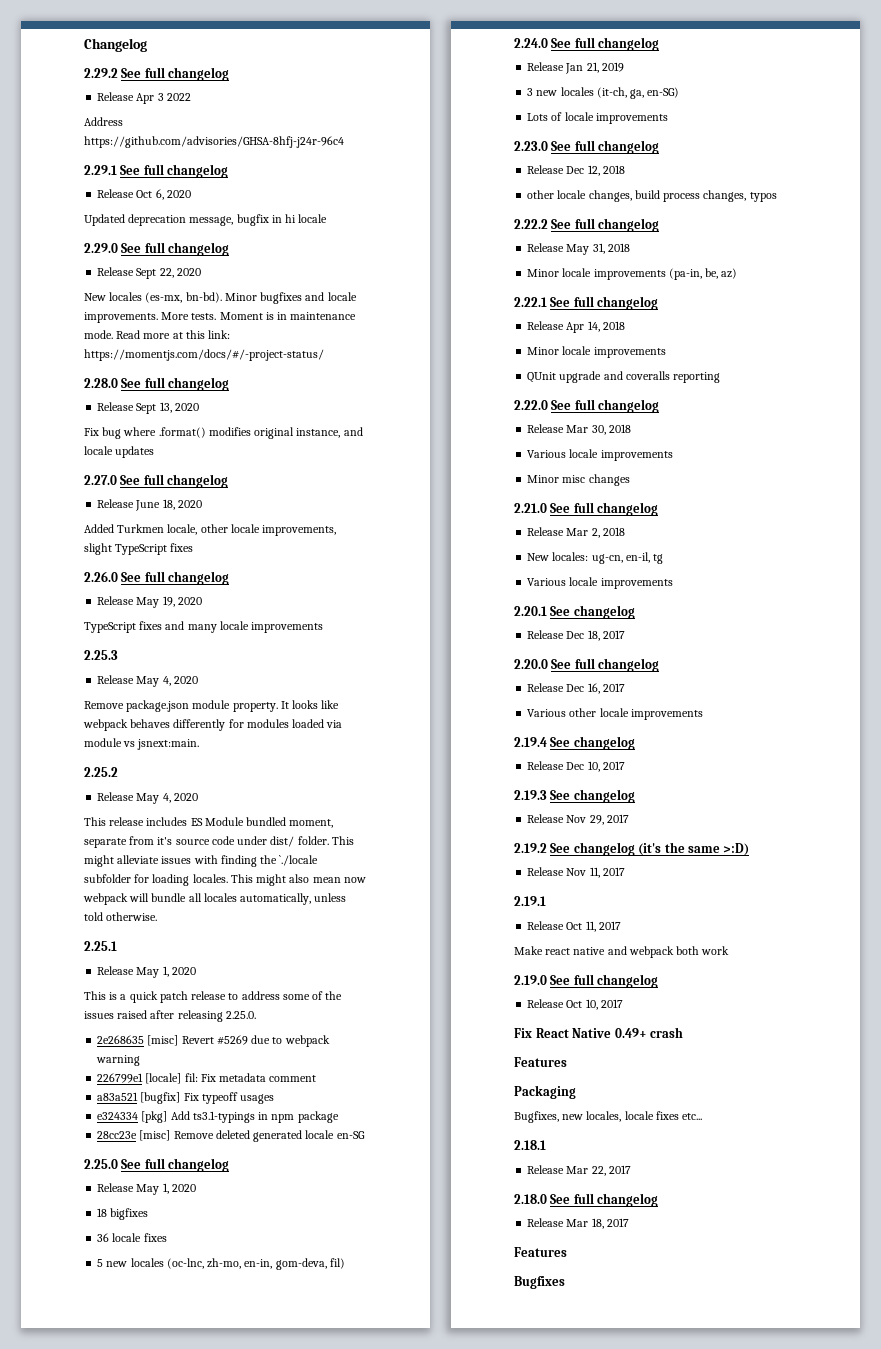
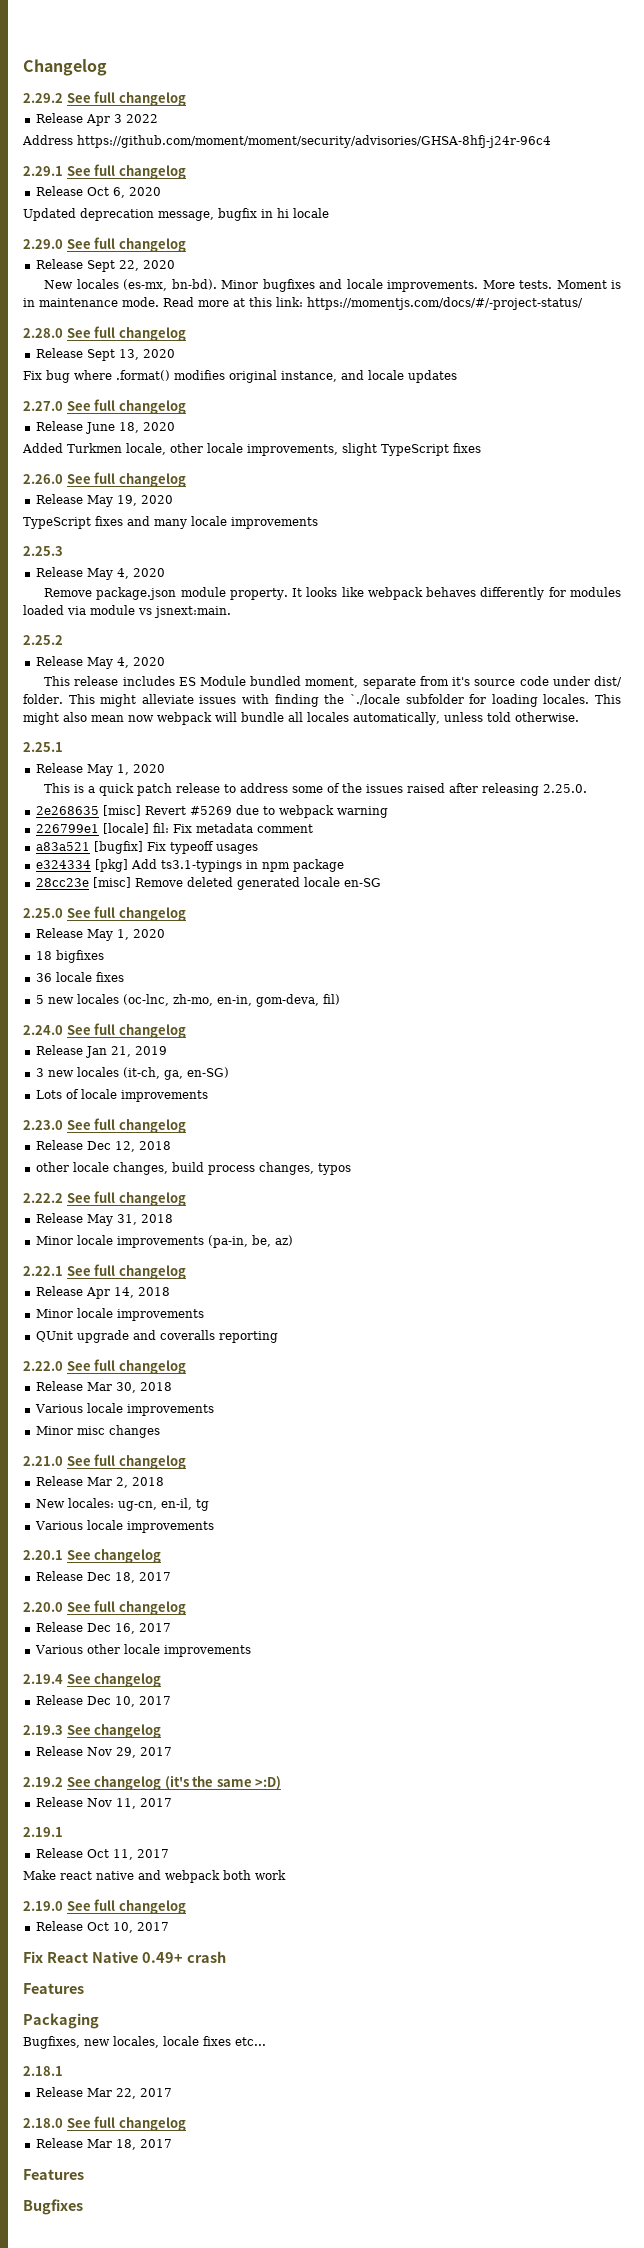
- Address https://github.com/advisories/GHSA-8hfj-j24r-96c4
+ Address https://github.com/moment/moment/security/advisories/GHSA-8hfj-j24r-96c4

